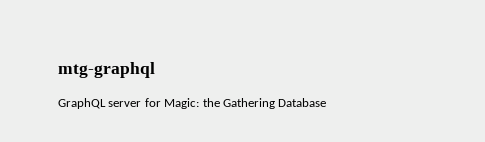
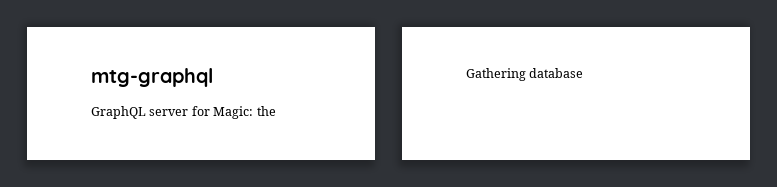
- GraphQL server for Magic: the Gathering Database
+ GraphQL server for Magic: the Gathering database

